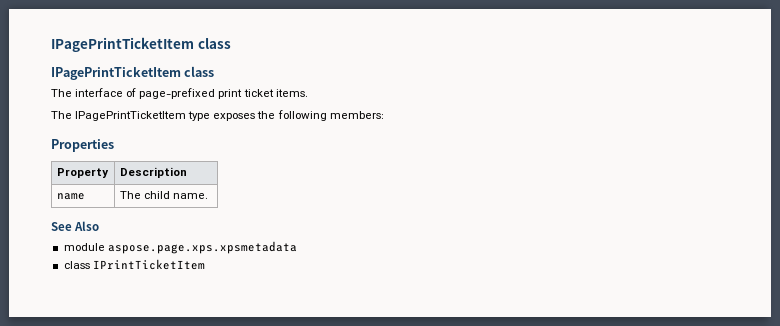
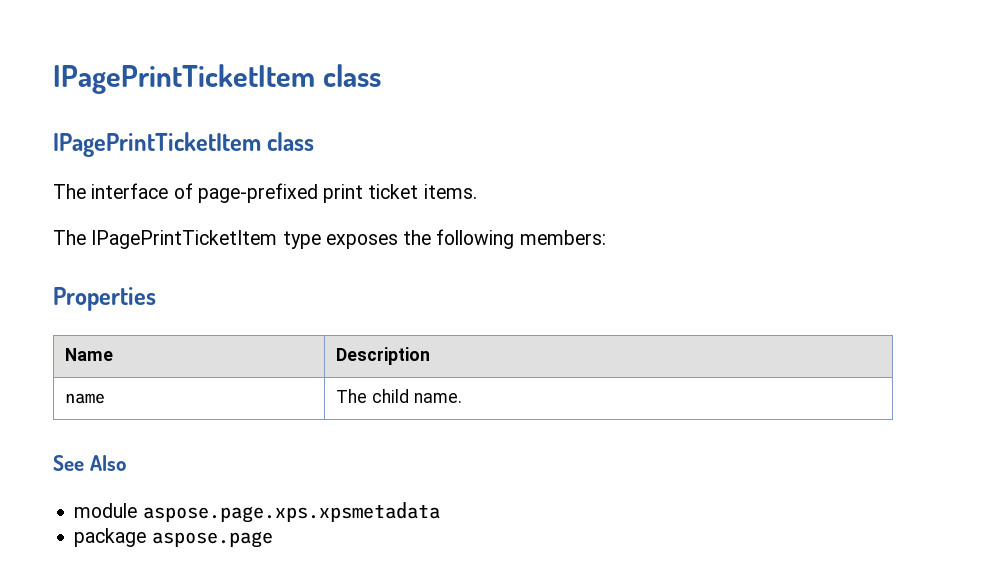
- Property | Description
+ Name | Description
- class IPrintTicketItem
+ package aspose.page

